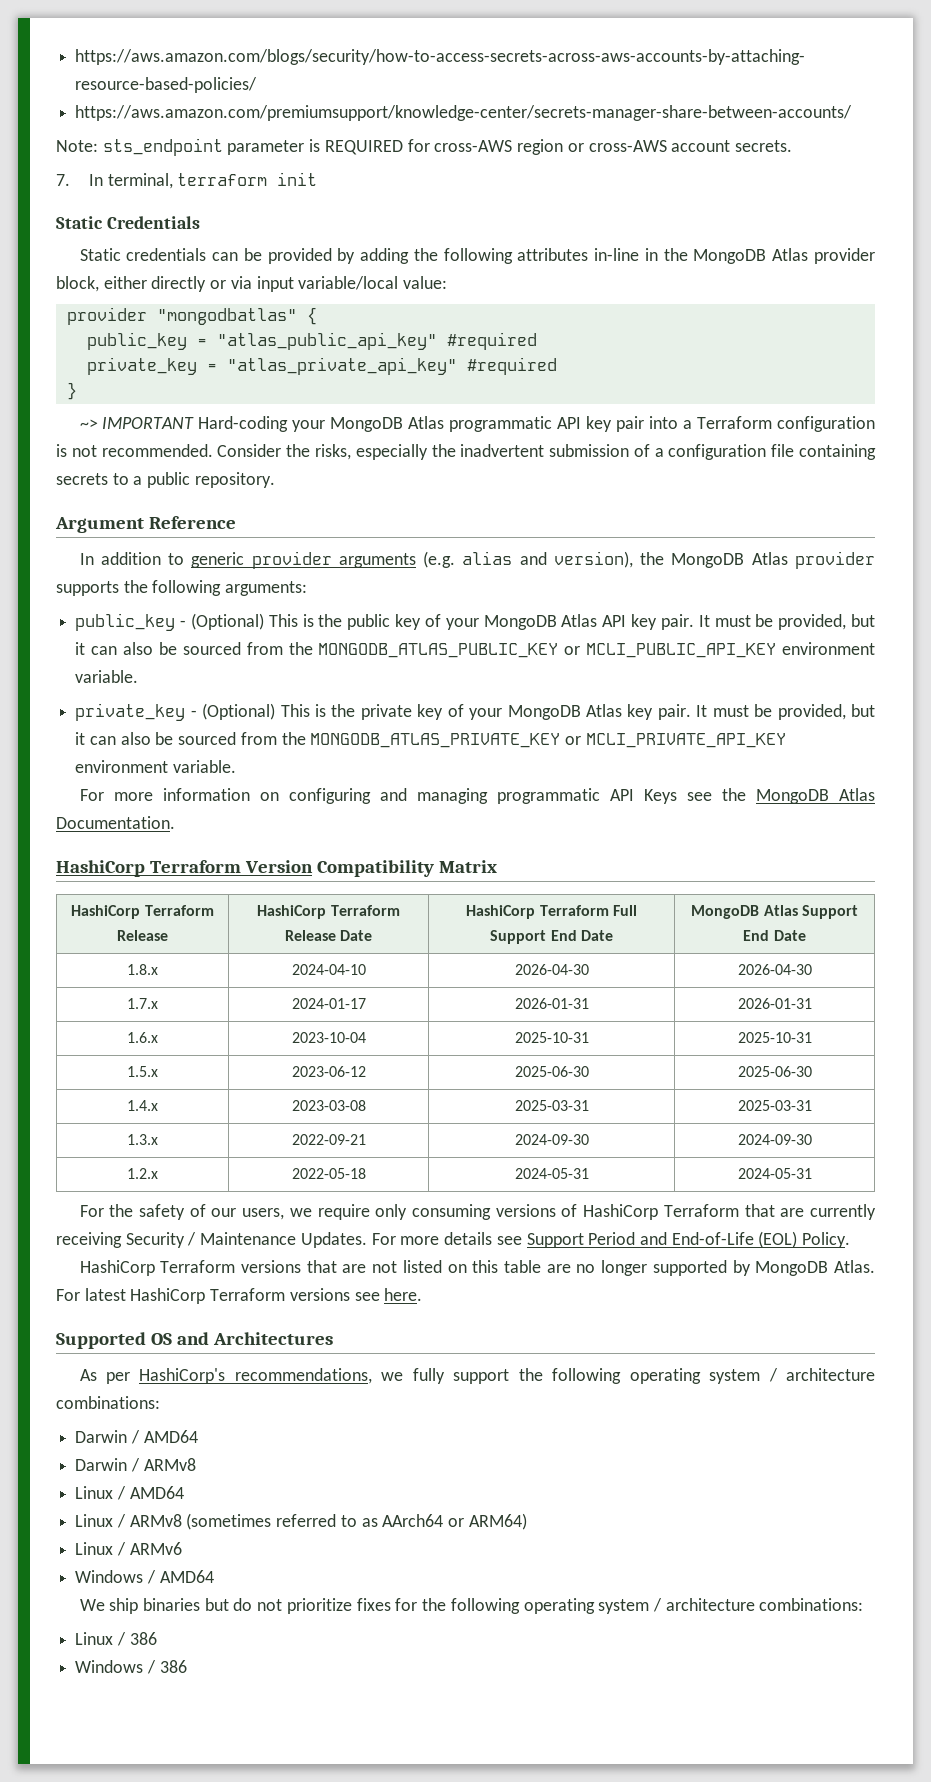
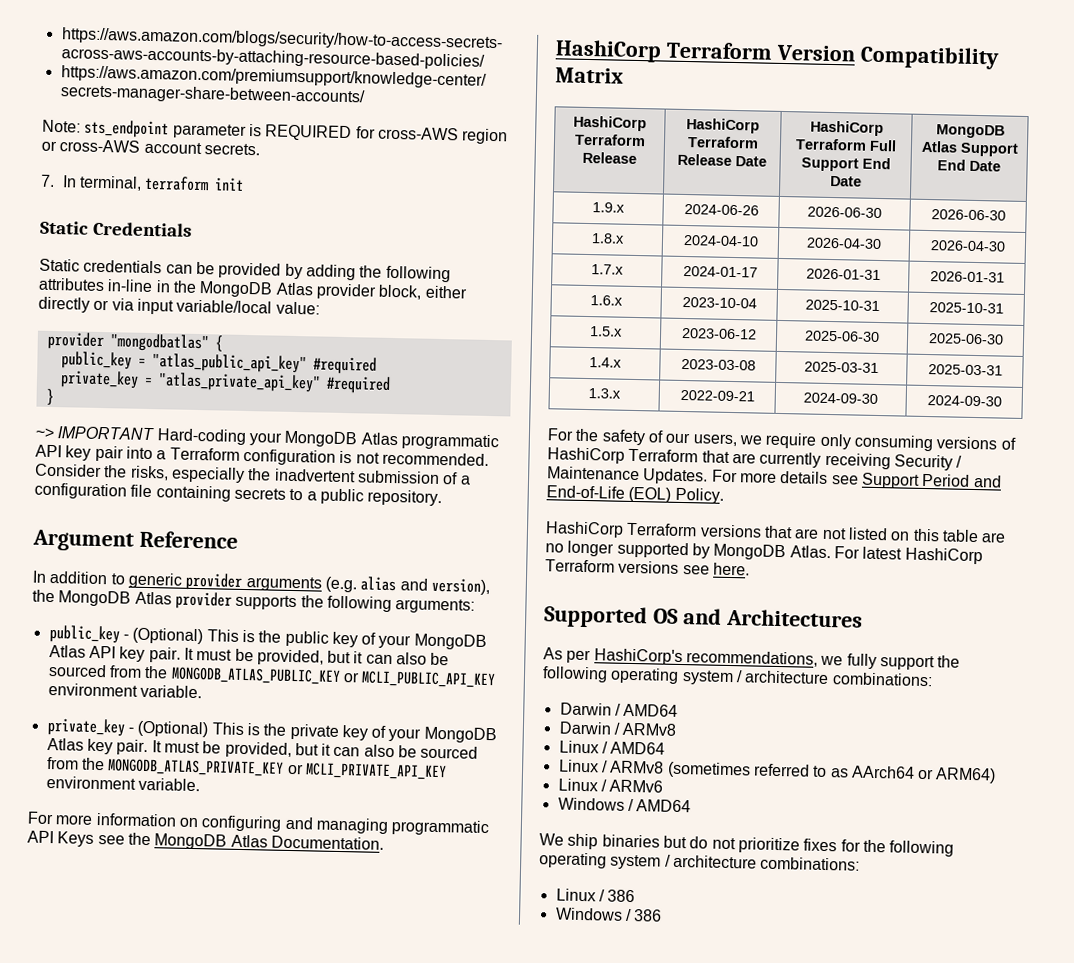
+ 1.9.x | 2024-06-26 | 2026-06-30 | 2026-06-30
- 1.2.x | 2022-05-18 | 2024-05-31 | 2024-05-31

